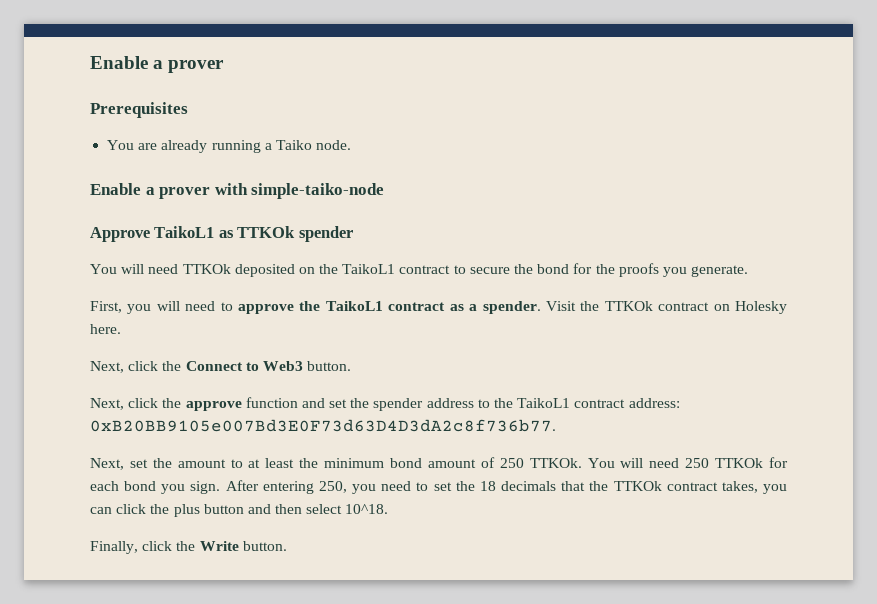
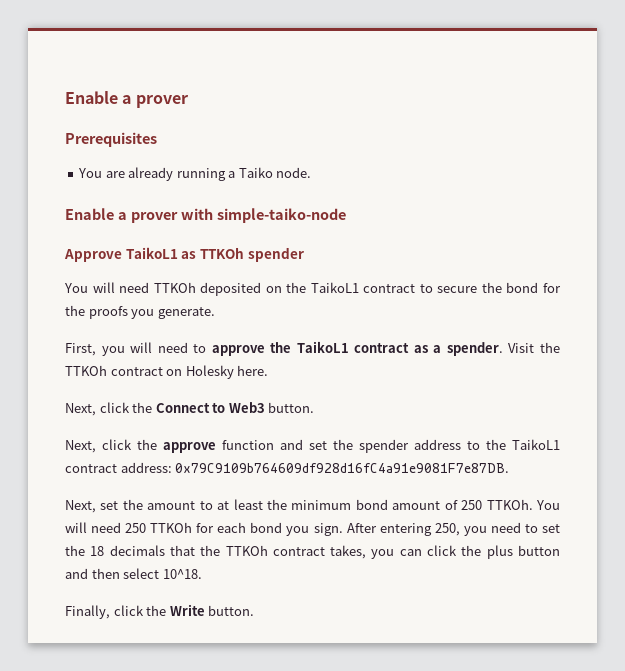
- Approve TaikoL1 as TTKOk spender
+ Approve TaikoL1 as TTKOh spender
- You will need TTKOk deposited on the TaikoL1 contract to secure the bond for the proofs you generate.
+ You will need TTKOh deposited on the TaikoL1 contract to secure the bond for the proofs you generate.
- Visit the TTKOk contract on Holesky here.
+ Visit the TTKOh contract on Holesky here.
- Next, click the approve function and set the spender address to the TaikoL1 contract address: 0xB20BB9105e007Bd3E0F73d63D4D3dA2c8f736b77.
+ Next, click the approve function and set the spender address to the TaikoL1 contract address: 0x79C9109b764609df928d16fC4a91e9081F7e87DB.
- Next, set the amount to at least the minimum bond amount of 250 TTKOk.
+ Next, set the amount to at least the minimum bond amount of 250 TTKOh.
- You will need 250 TTKOk for each bond you sign.
+ You will need 250 TTKOh for each bond you sign.
- After entering 250, you need to set the 18 decimals that the TTKOk contract takes, you can click the plus button and then select 10^18.
+ After entering 250, you need to set the 18 decimals that the TTKOh contract takes, you can click the plus button and then select 10^18.

